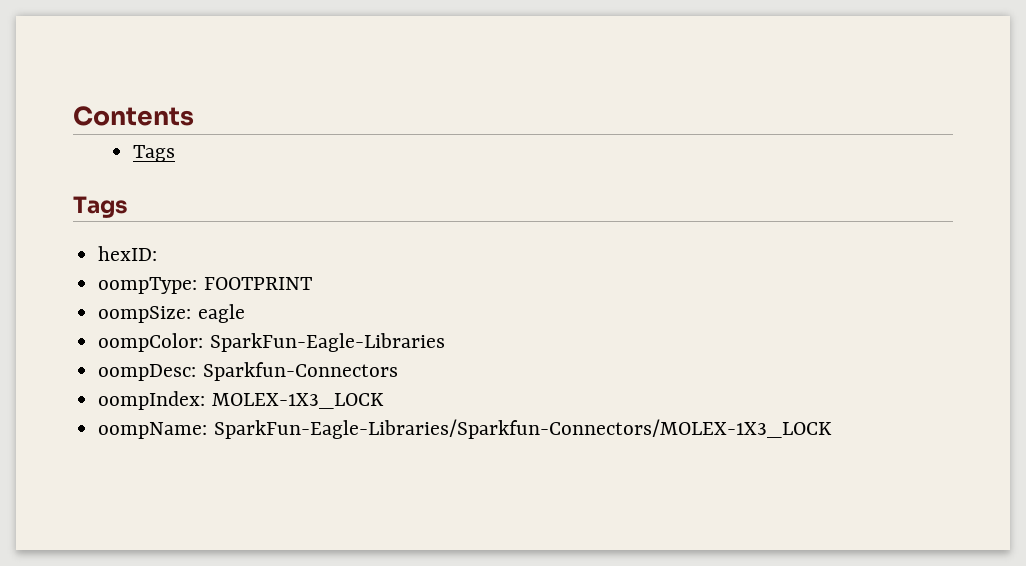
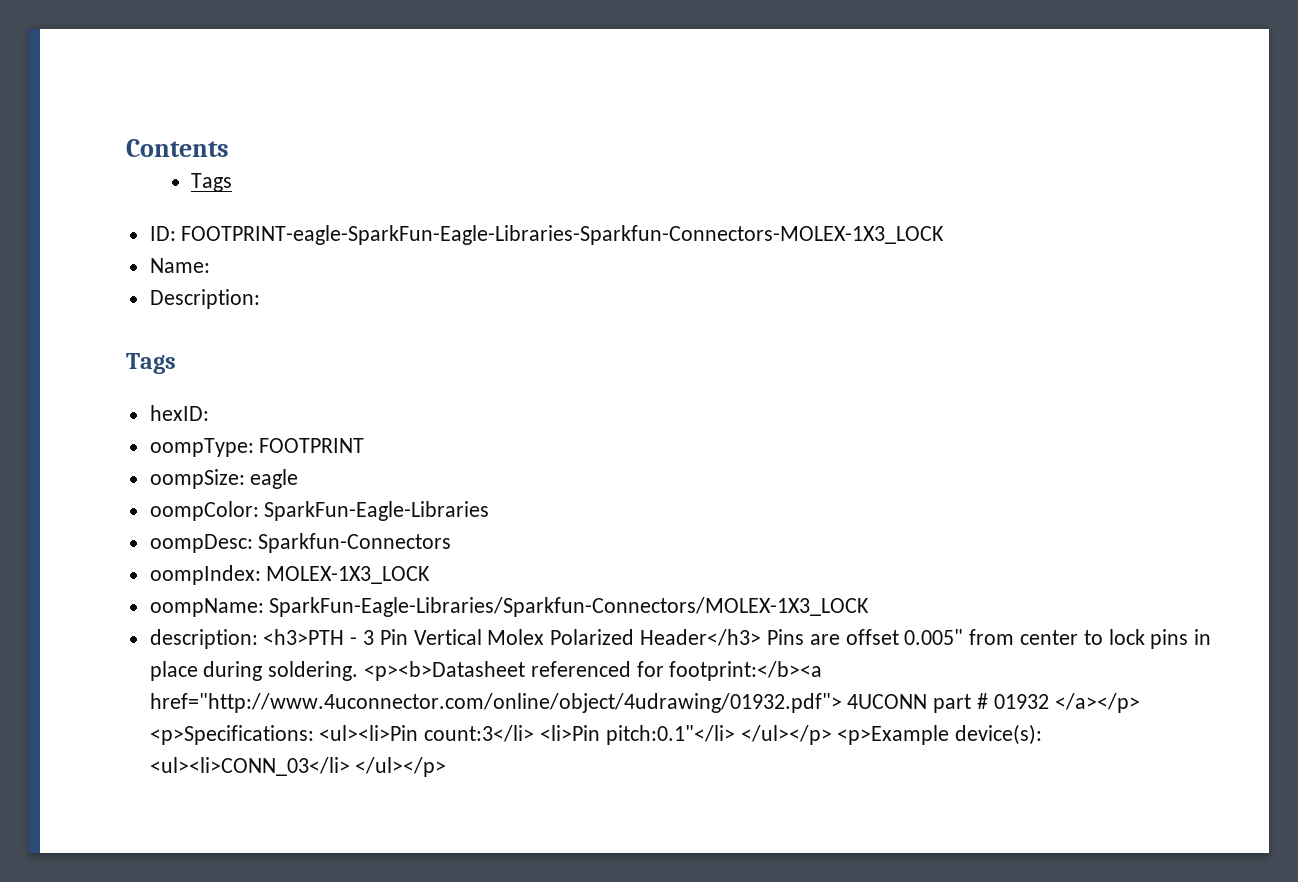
+ ID: FOOTPRINT-eagle-SparkFun-Eagle-Libraries-Sparkfun-Connectors-MOLEX-1X3_LOCK
+ Name:
+ Description:
+ description: <h3>PTH - 3 Pin Vertical Molex Polarized Header</h3> Pins are offset 0.005" from center to lock pins in place during soldering. <p><b>Datasheet referenced for footprint:</b><a href="http://www.4uconnector.com/online/object/4udrawing/01932.pdf"> 4UCONN part # 01932 </a></p> <p>Specifications: <ul><li>Pin count:3</li> <li>Pin pitch:0.1"</li> </ul></p> <p>Example device(s): <ul><li>CONN_03</li> </ul></p>

